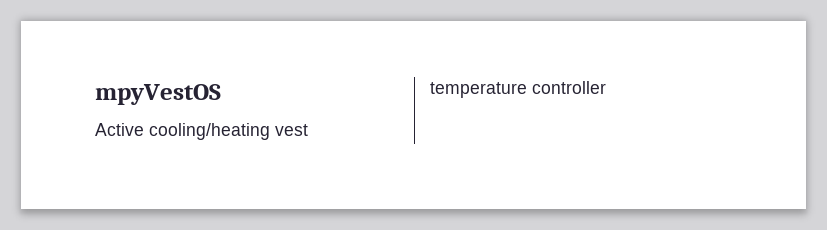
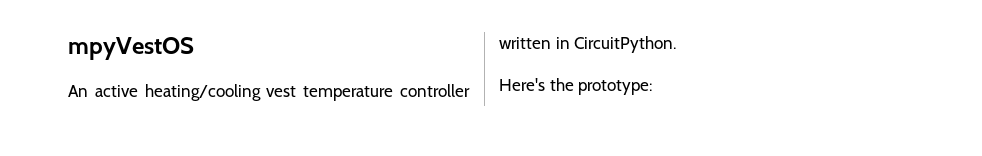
- Active cooling/heating vest temperature controller
+ An active heating/cooling vest temperature controller written in CircuitPython.
+ Here's the prototype:

